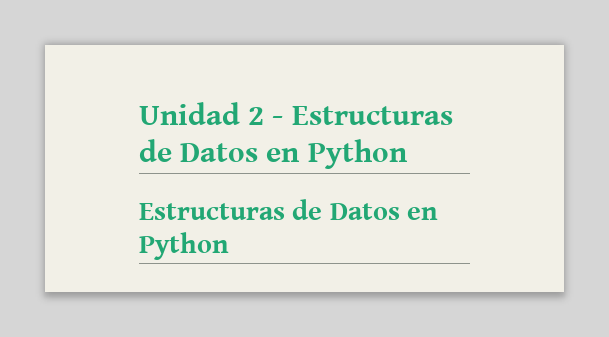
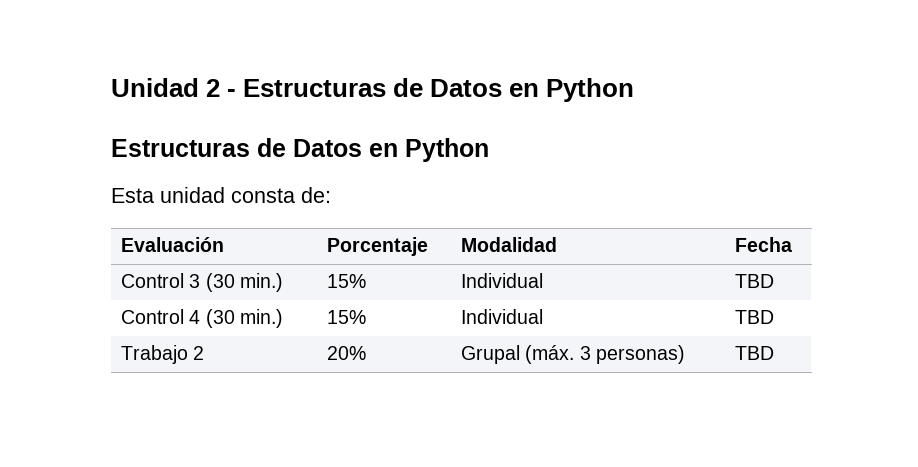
+ Esta unidad consta de:
+ Evaluación | Porcentaje | Modalidad | Fecha
+ Control 3 (30 min.) | 15% | Individual | TBD
+ Control 4 (30 min.) | 15% | Individual | TBD
+ Trabajo 2 | 20% | Grupal (máx. 3 personas) | TBD

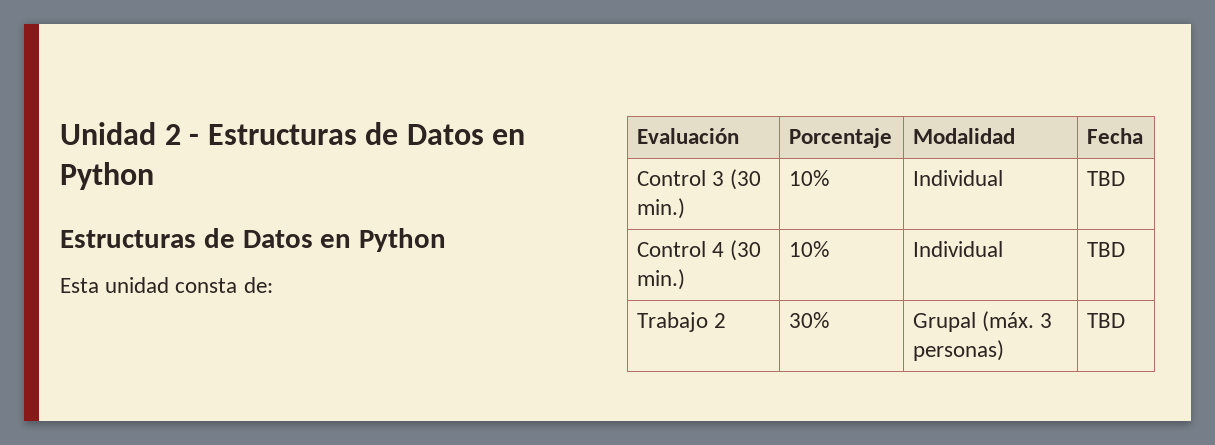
- Control 3 (30 min.) | 15% | Individual | TBD
+ Control 3 (30 min.) | 10% | Individual | TBD
- Control 4 (30 min.) | 15% | Individual | TBD
+ Control 4 (30 min.) | 10% | Individual | TBD
- Trabajo 2 | 20% | Grupal (máx. 3 personas) | TBD
+ Trabajo 2 | 30% | Grupal (máx. 3 personas) | TBD

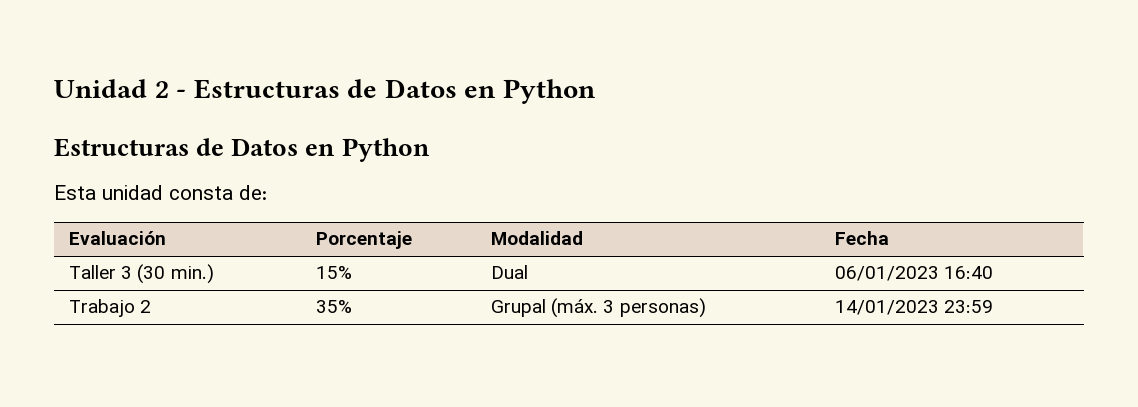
- Control 3 (30 min.) | 10% | Individual | TBD
- Control 4 (30 min.) | 10% | Individual | TBD
+ Taller 3 (30 min.) | 15% | Dual | 06/01/2023 16:40
- Trabajo 2 | 30% | Grupal (máx. 3 personas) | TBD
+ Trabajo 2 | 35% | Grupal (máx. 3 personas) | 14/01/2023 23:59

